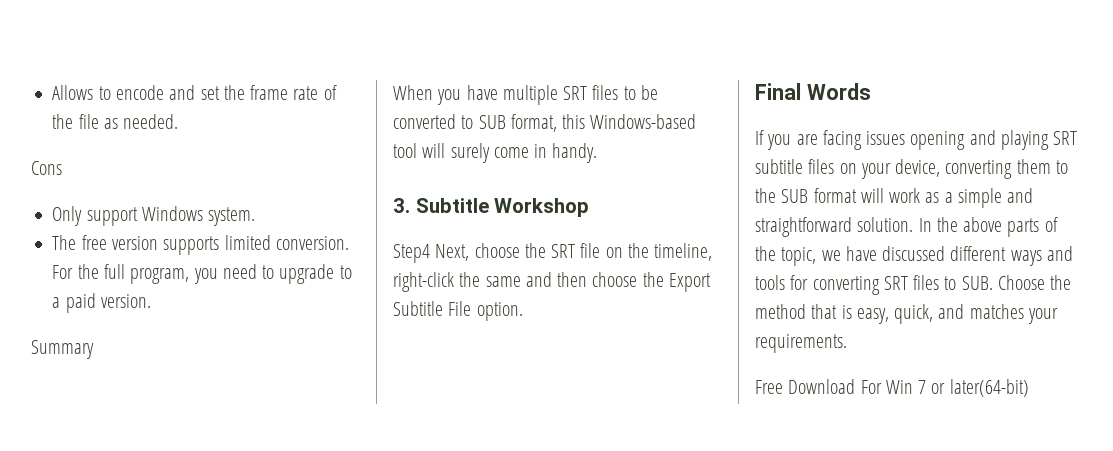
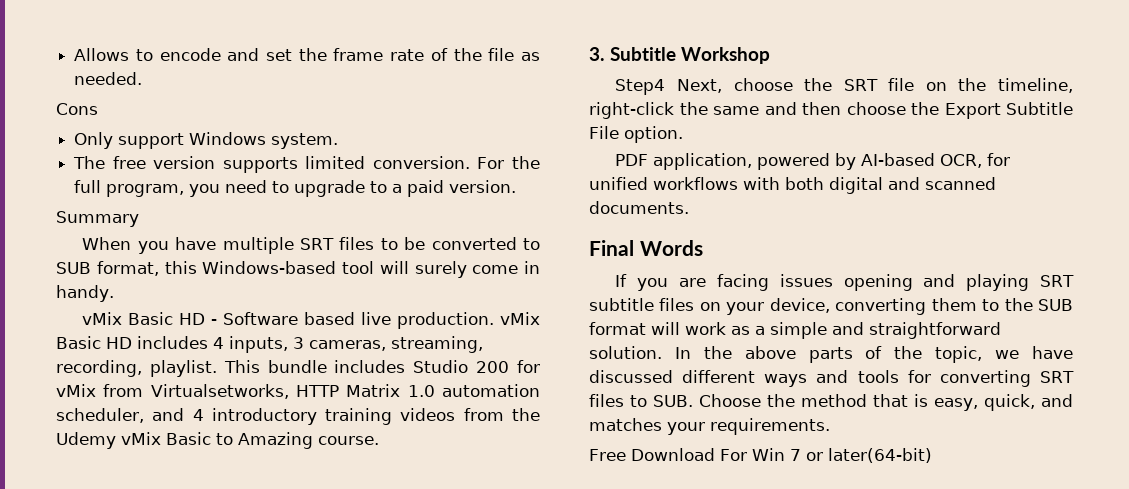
+ vMix Basic HD - Software based live production. vMix Basic HD includes 4 inputs, 3 cameras, streaming, recording, playlist. This bundle includes Studio 200 for vMix from Virtualsetworks, HTTP Matrix 1.0 automation scheduler, and 4 introductory training videos from the Udemy vMix Basic to Amazing course.
+ PDF application, powered by AI-based OCR, for unified workflows with both digital and scanned documents.

